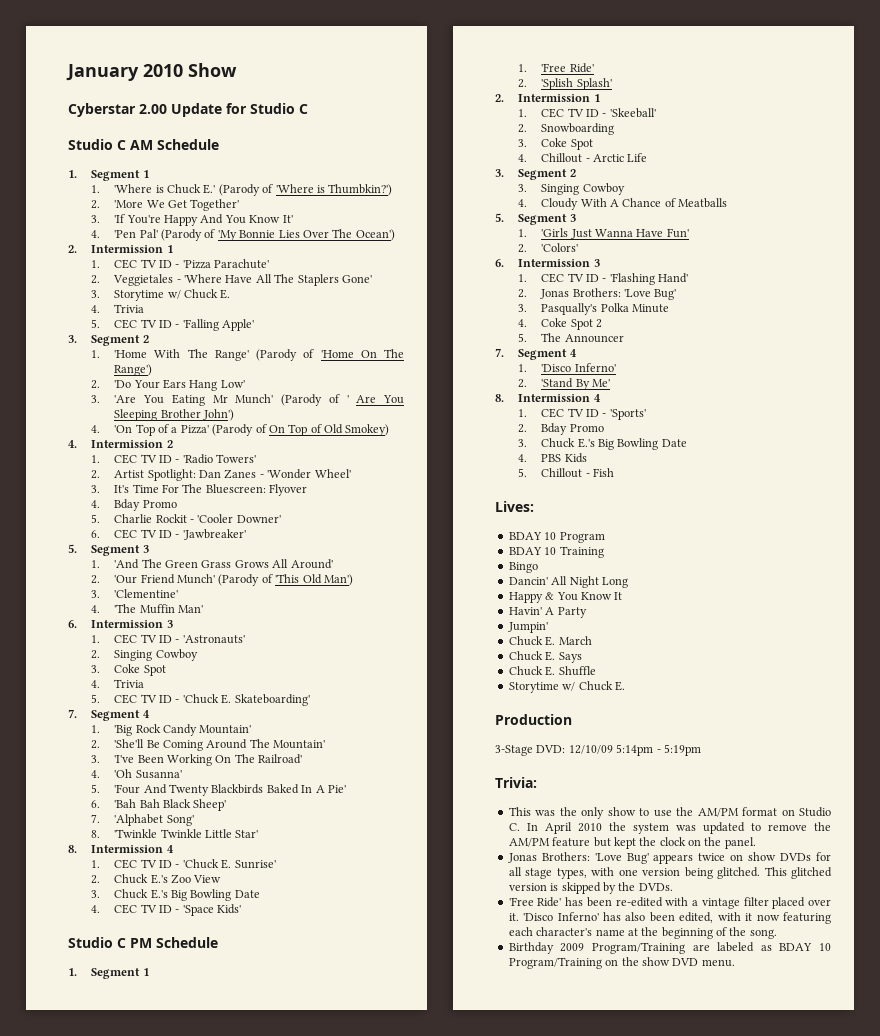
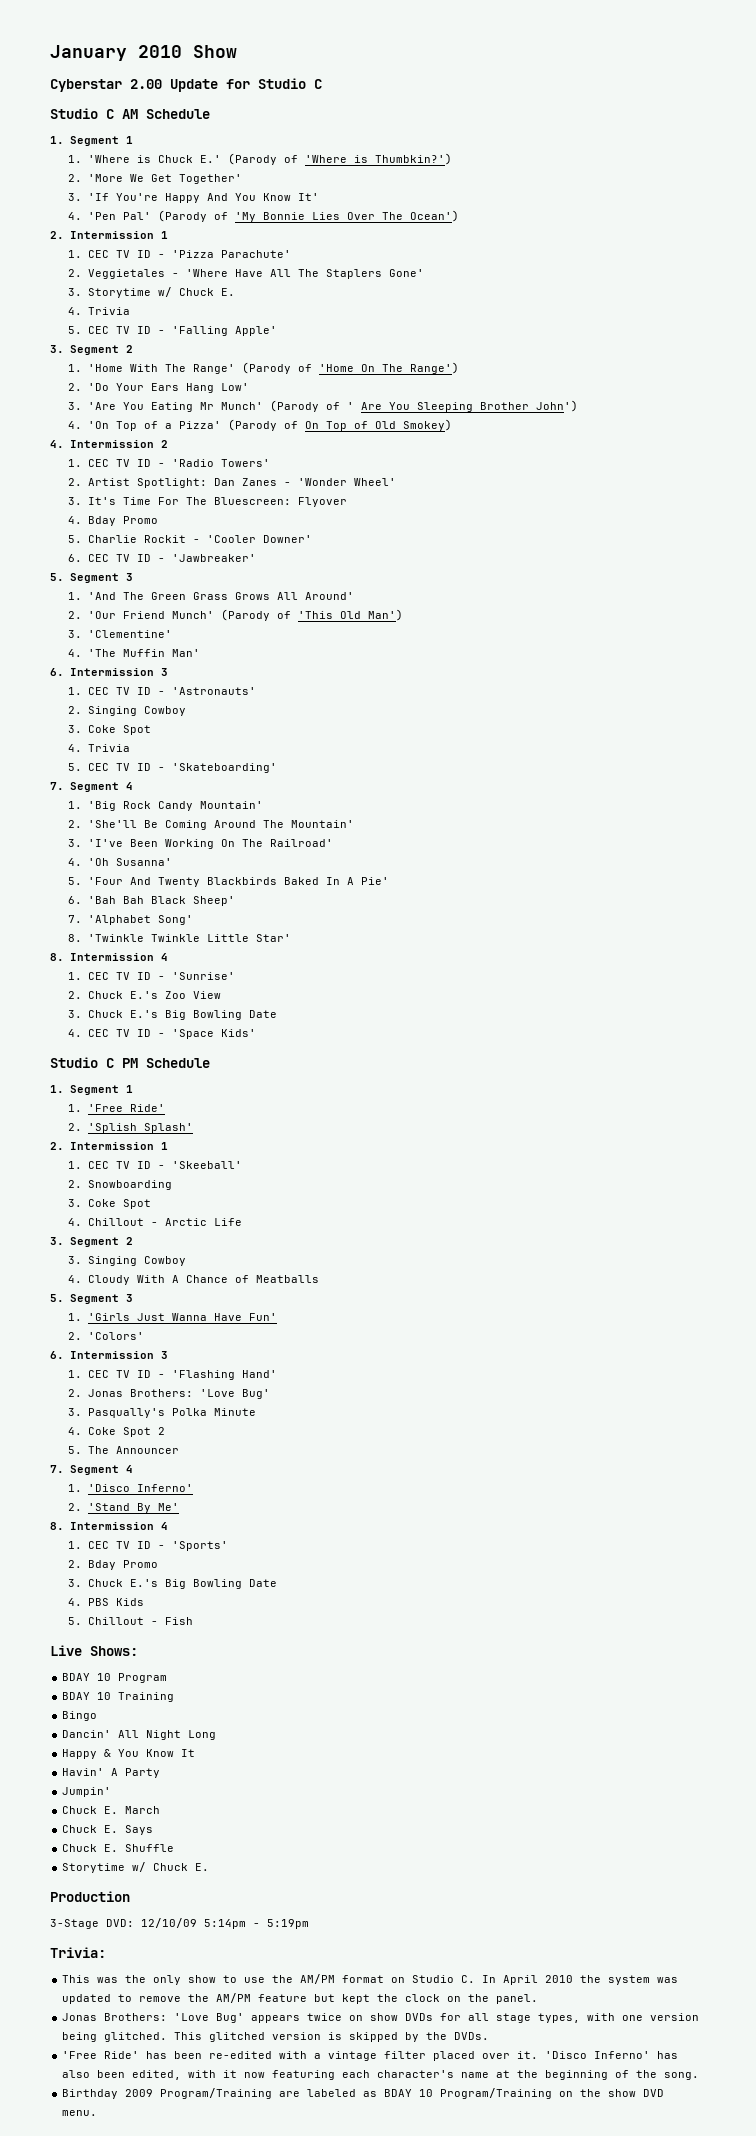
- 5. CEC TV ID - 'Chuck E. Skateboarding'
+ 5. CEC TV ID - 'Skateboarding'
- 1. CEC TV ID - 'Chuck E. Sunrise'
+ 1. CEC TV ID - 'Sunrise'
- Lives:
+ Live Shows:

